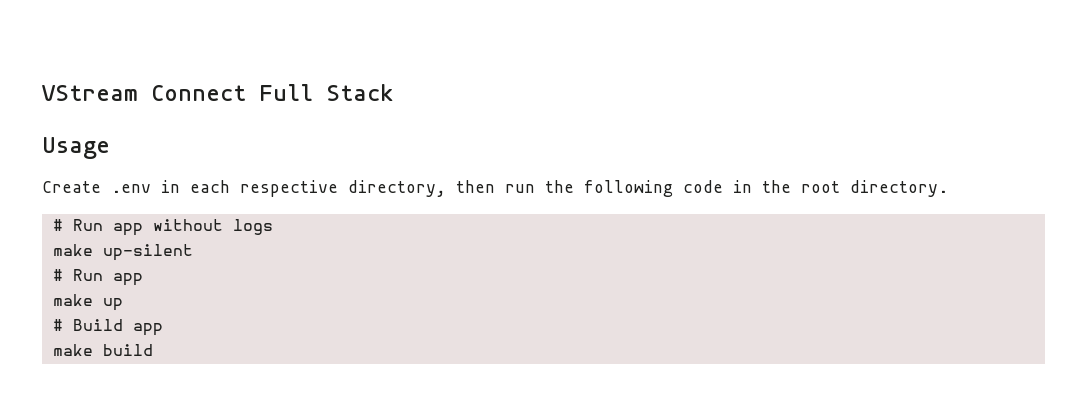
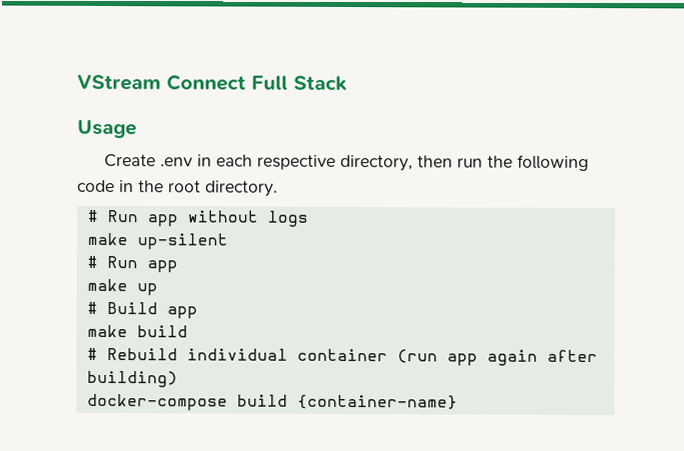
+ # Rebuild individual container (run app again after building)
+ docker-compose build {container-name}

